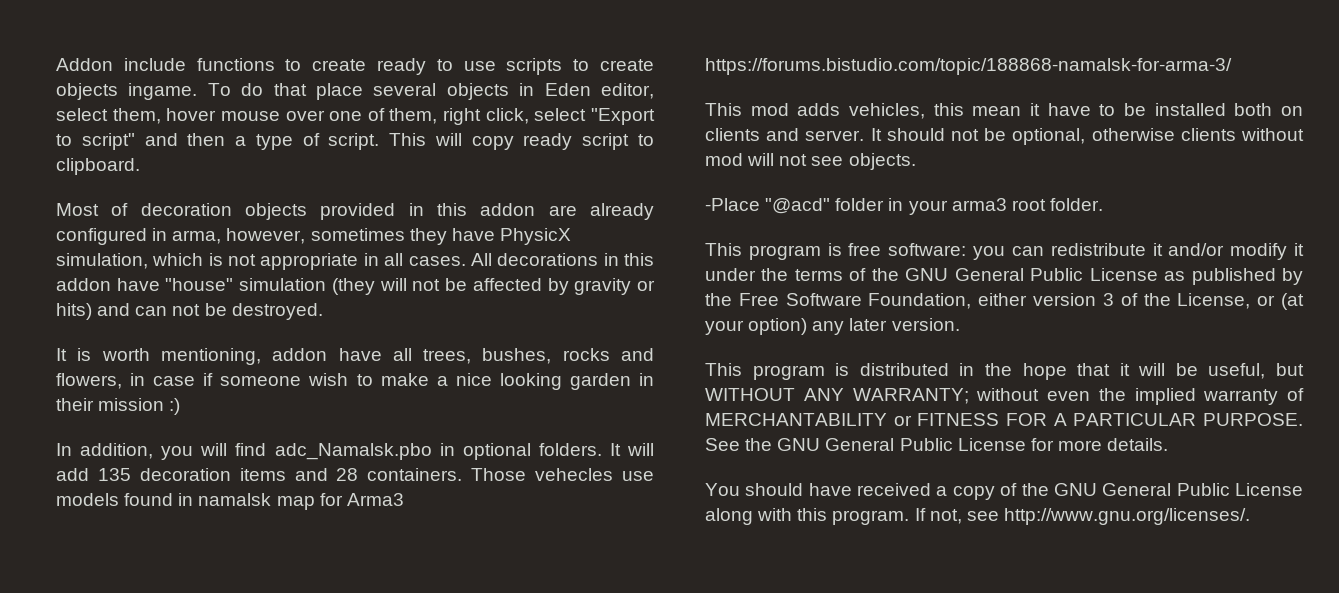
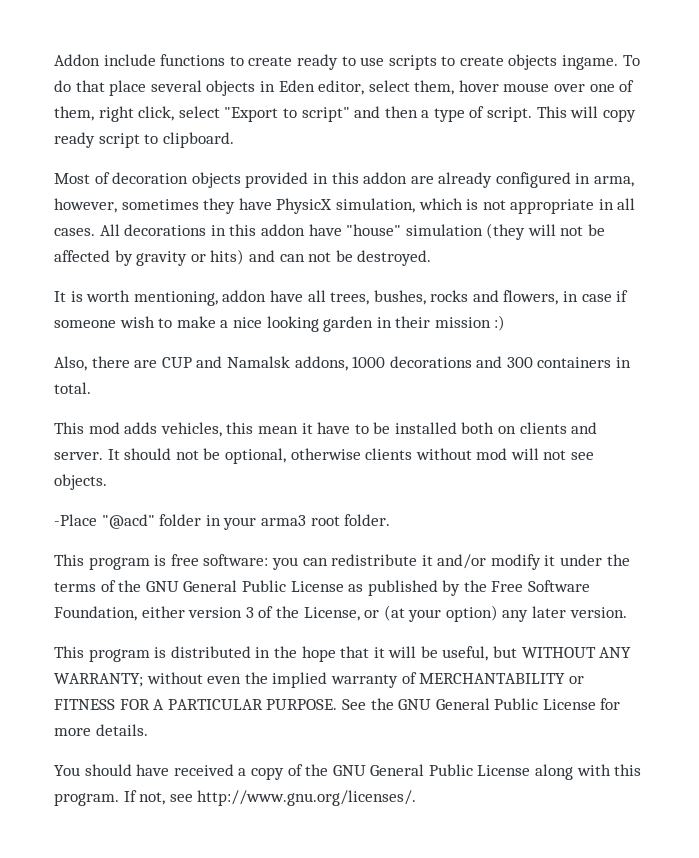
- In addition, you will find adc_Namalsk.pbo in optional folders. It will add 135 decoration items and 28 containers. Those vehecles use models found in namalsk map for Arma3 https://forums.bistudio.com/topic/188868-namalsk-for-arma-3/
+ Also, there are CUP and Namalsk addons, 1000 decorations and 300 containers in total.

